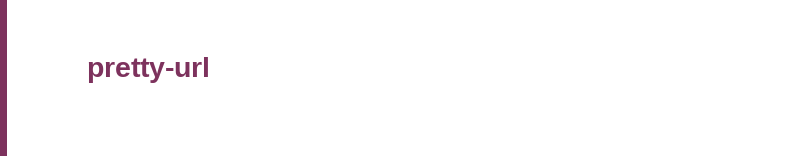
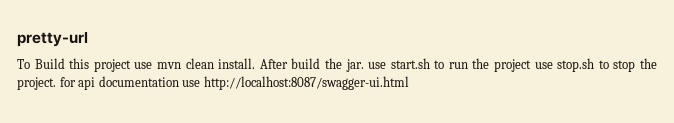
+ To Build this project use mvn clean install. After build the jar. use start.sh to run the project use stop.sh to stop the project. for api documentation use http://localhost:8087/swagger-ui.html

